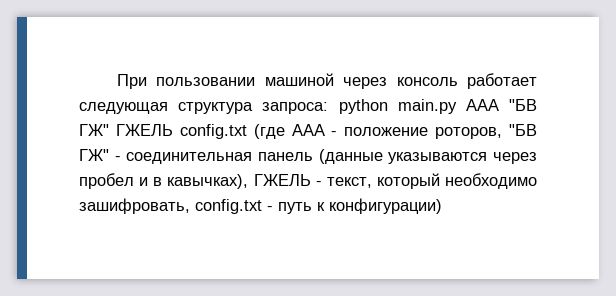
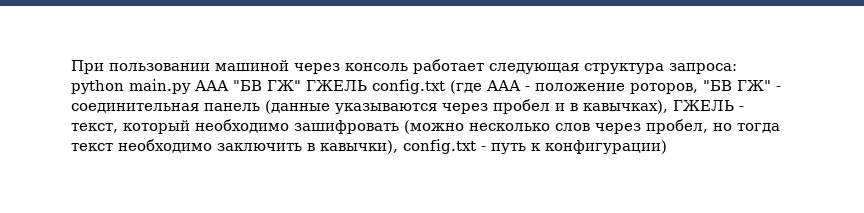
- При пользовании машиной через консоль работает следующая структура запроса: python main.py ААА "БВ ГЖ" ГЖЕЛЬ config.txt (где ААА - положение роторов, "БВ ГЖ" - соединительная панель (данные указываются через пробел и в кавычках), ГЖЕЛЬ - текст, который необходимо зашифровать, config.txt - путь к конфигурации)
+ При пользовании машиной через консоль работает следующая структура запроса: python main.py ААА "БВ ГЖ" ГЖЕЛЬ config.txt (где ААА - положение роторов, "БВ ГЖ" - соединительная панель (данные указываются через пробел и в кавычках), ГЖЕЛЬ - текст, который необходимо зашифровать (можно несколько слов через пробел, но тогда текст необходимо заключить в кавычки), config.txt - путь к конфигурации)

